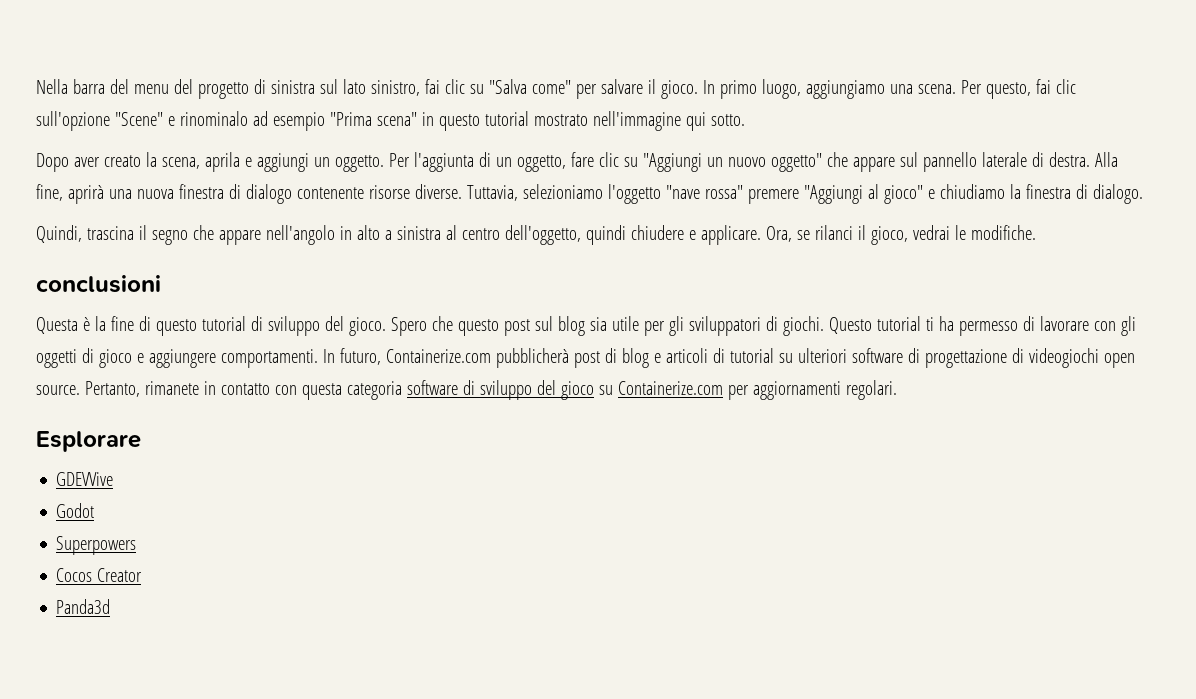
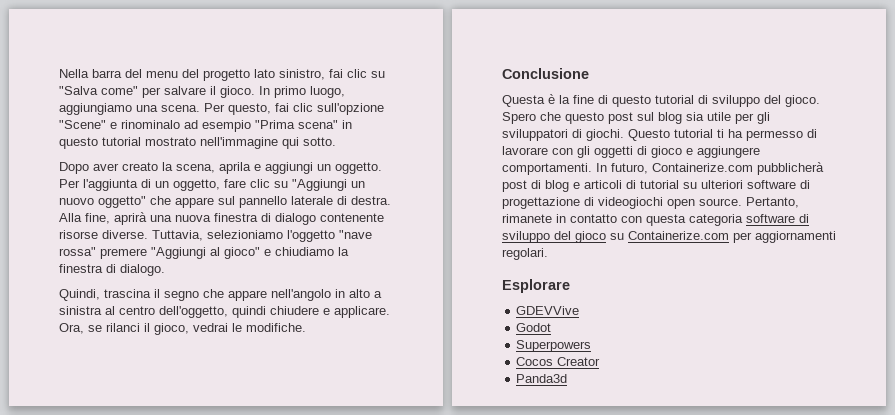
- Nella barra del menu del progetto di sinistra sul lato sinistro, fai clic su "Salva come" per salvare il gioco.
+ Nella barra del menu del progetto lato sinistro, fai clic su "Salva come" per salvare il gioco.
- conclusioni
+ Conclusione

